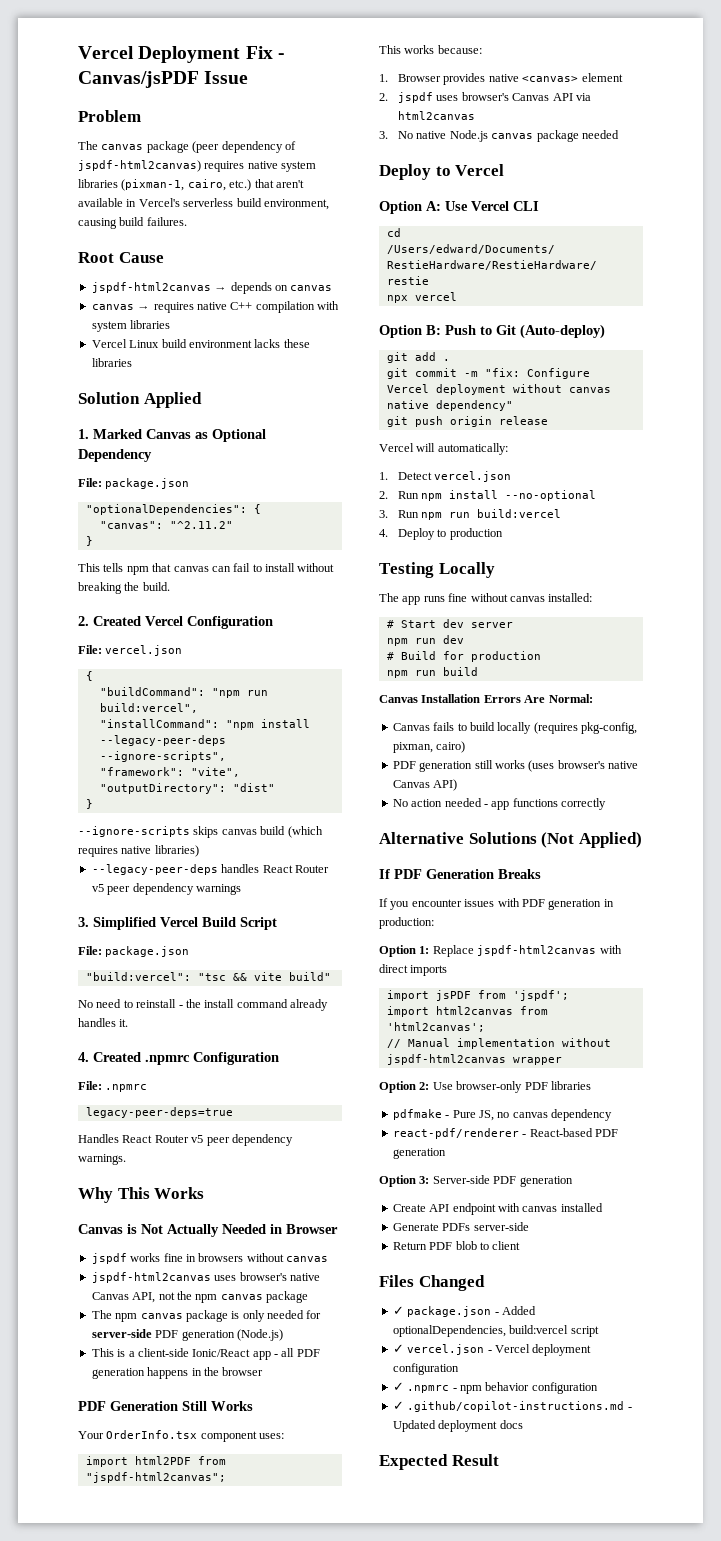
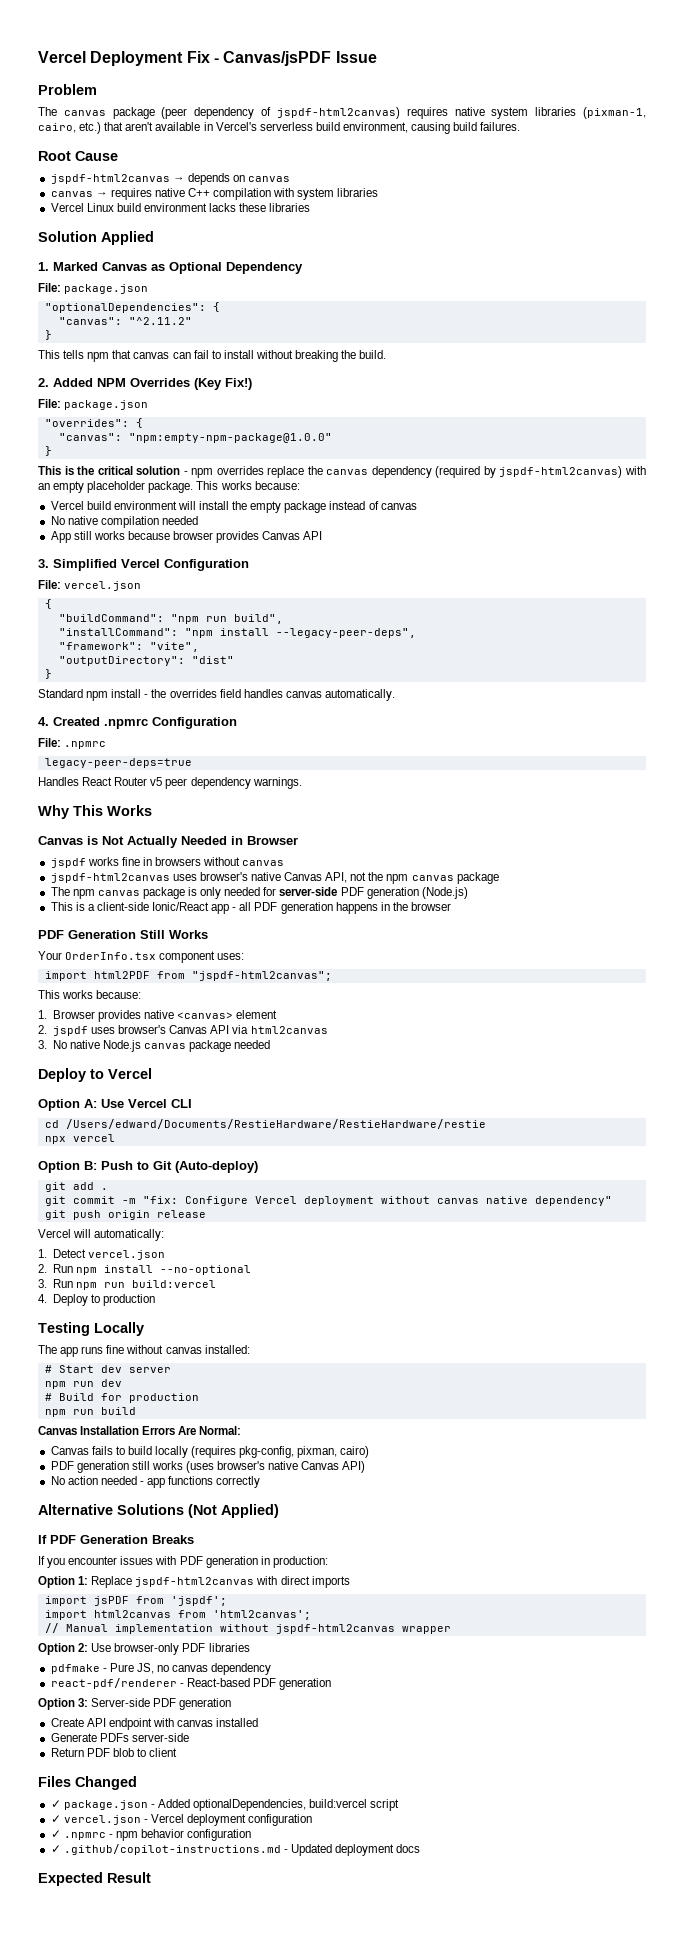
- 2. Created Vercel Configuration
+ 2. Added NPM Overrides (Key Fix!)
+ File: package.json
+ "overrides": {
+ "canvas": "npm:empty-npm-package@1.0.0"
+ }
+ This is the critical solution - npm overrides replace the canvas dependency (required by jspdf-html2canvas) with an empty placeholder package. This works because:
+ Vercel build environment will install the empty package instead of canvas
+ No native compilation needed
+ App still works because browser provides Canvas API
+ 3. Simplified Vercel Configuration
- "buildCommand": "npm run build:vercel",
+ "buildCommand": "npm run build",
- "installCommand": "npm install --legacy-peer-deps --ignore-scripts",
+ "installCommand": "npm install --legacy-peer-deps",
- --ignore-scripts skips canvas build (which requires native libraries)
- --legacy-peer-deps handles React Router v5 peer dependency warnings
- 3. Simplified Vercel Build Script
- File: package.json
- "build:vercel": "tsc && vite build"
- No need to reinstall - the install command already handles it.
+ Standard npm install - the overrides field handles canvas automatically.

